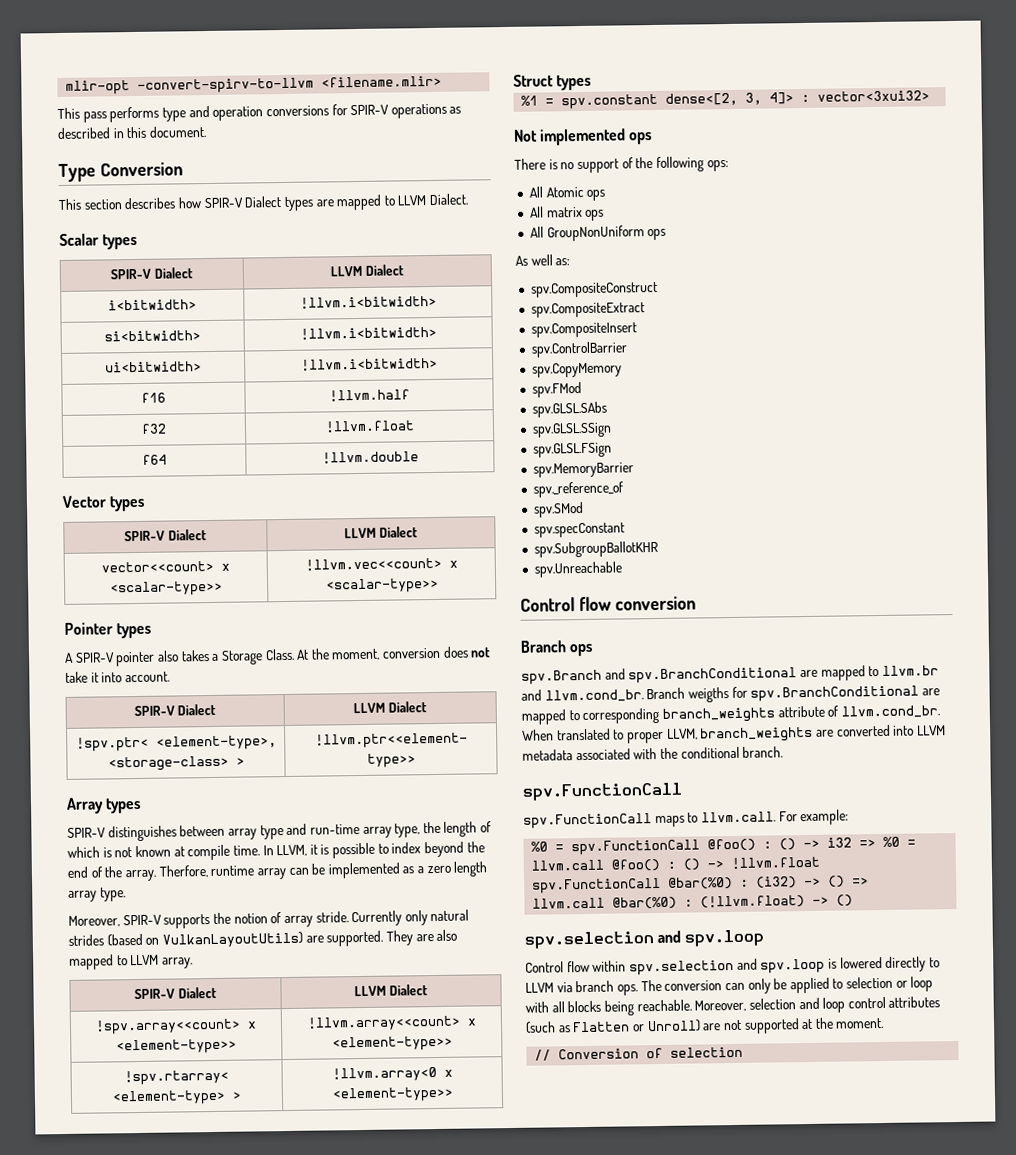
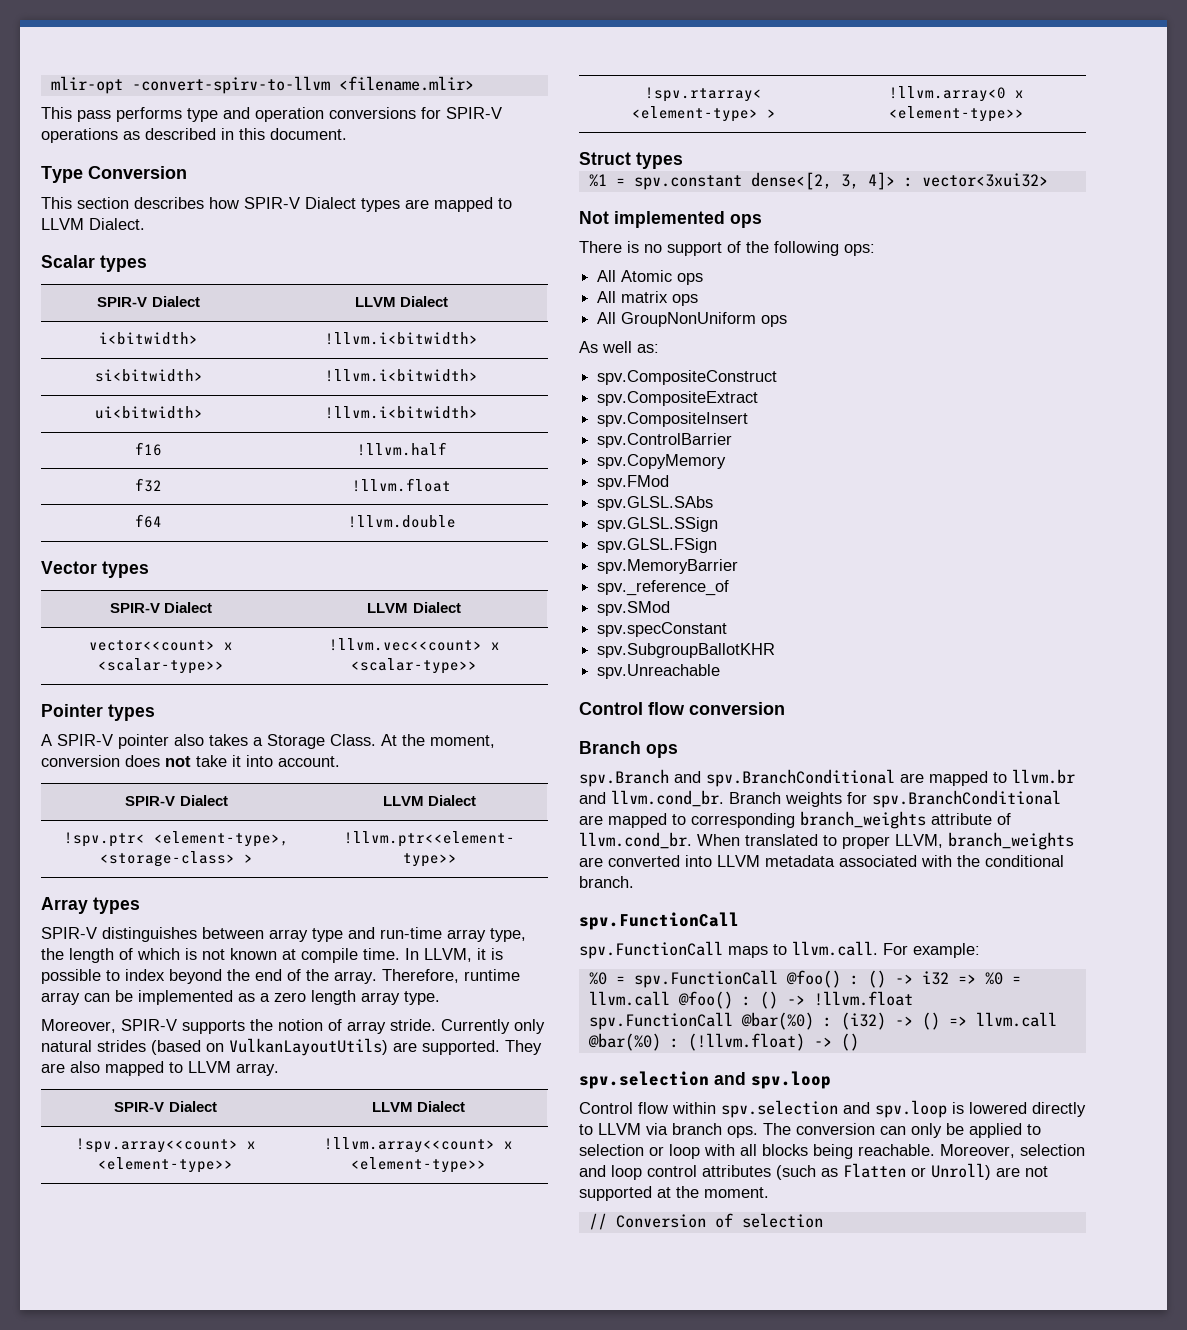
- Therfore, runtime array can be implemented as a zero length array type.
+ Therefore, runtime array can be implemented as a zero length array type.
- spv.Branch and spv.BranchConditional are mapped to llvm.br and llvm.cond_br. Branch weigths for spv.BranchConditional are mapped to corresponding branch_weights attribute of llvm.cond_br. When translated to proper LLVM, branch_weights are converted into LLVM metadata associated with the conditional branch.
+ spv.Branch and spv.BranchConditional are mapped to llvm.br and llvm.cond_br. Branch weights for spv.BranchConditional are mapped to corresponding branch_weights attribute of llvm.cond_br. When translated to proper LLVM, branch_weights are converted into LLVM metadata associated with the conditional branch.

